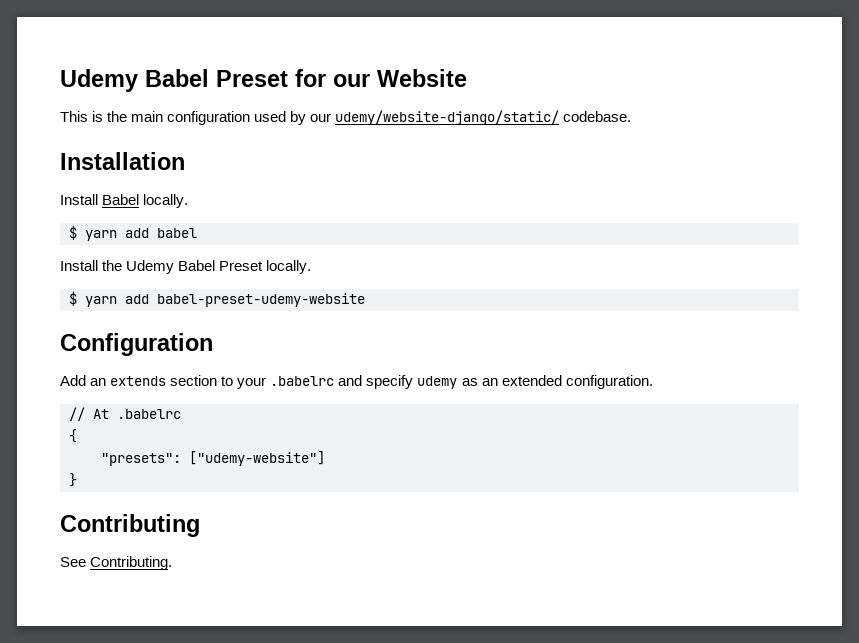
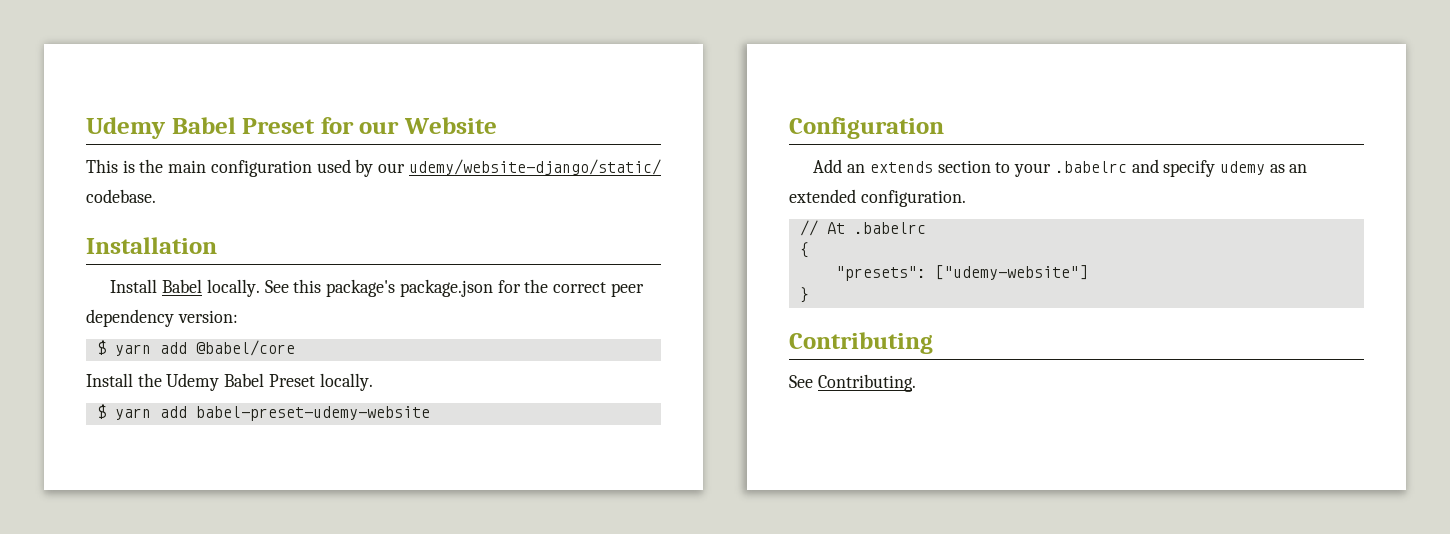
- Install Babel locally.
- $ yarn add babel
+ Install Babel locally. See this package's package.json for the correct peer dependency version:
+ $ yarn add @babel/core

